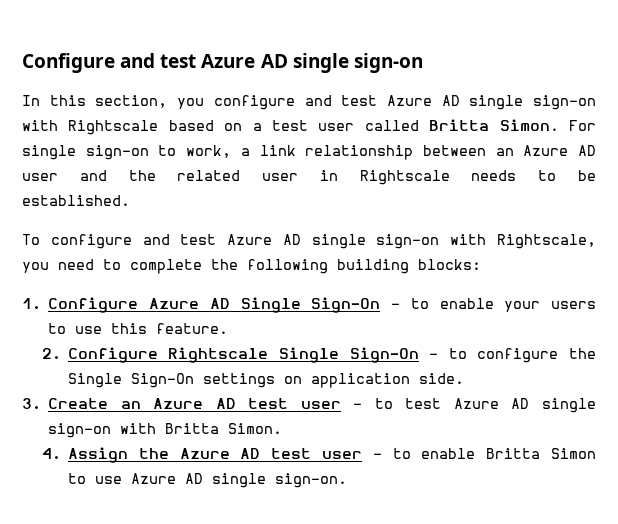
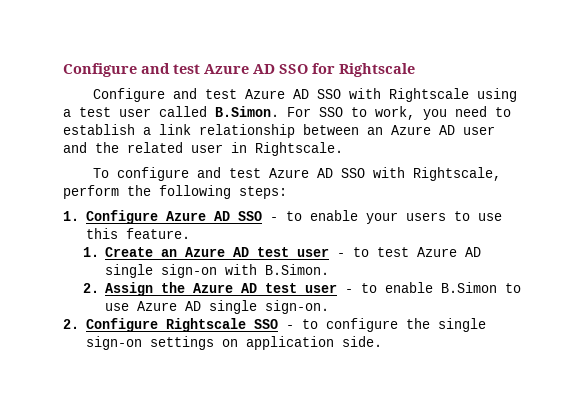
- Configure and test Azure AD single sign-on
- In this section, you configure and test Azure AD single sign-on with Rightscale based on a test user called Britta Simon. For single sign-on to work, a link relationship between an Azure AD user and the related user in Rightscale needs to be established.
+ Configure and test Azure AD SSO for Rightscale
+ Configure and test Azure AD SSO with Rightscale using a test user called B.Simon. For SSO to work, you need to establish a link relationship between an Azure AD user and the related user in Rightscale.
- To configure and test Azure AD single sign-on with Rightscale, you need to complete the following building blocks:
+ To configure and test Azure AD SSO with Rightscale, perform the following steps:
- 1. Configure Azure AD Single Sign-On - to enable your users to use this feature.
+ 1. Configure Azure AD SSO - to enable your users to use this feature.
- 2. Configure Rightscale Single Sign-On - to configure the Single Sign-On settings on application side.
- 3. Create an Azure AD test user - to test Azure AD single sign-on with Britta Simon.
- 4. Assign the Azure AD test user - to enable Britta Simon to use Azure AD single sign-on.
+ 1. Create an Azure AD test user - to test Azure AD single sign-on with B.Simon.
+ 2. Assign the Azure AD test user - to enable B.Simon to use Azure AD single sign-on.
+ 2. Configure Rightscale SSO - to configure the single sign-on settings on application side.

